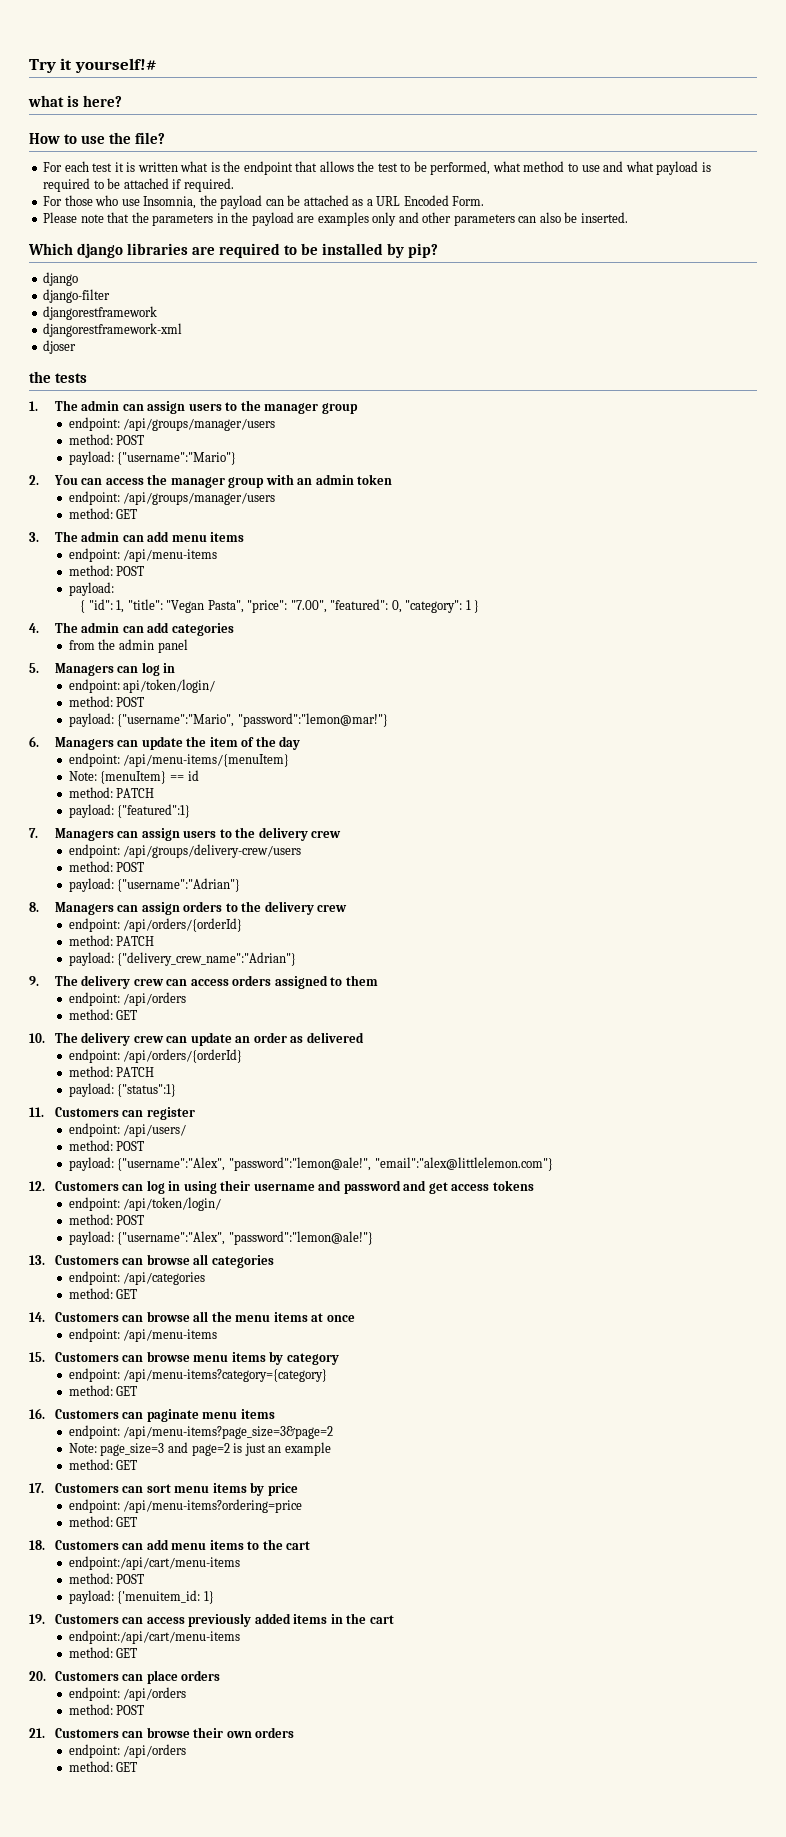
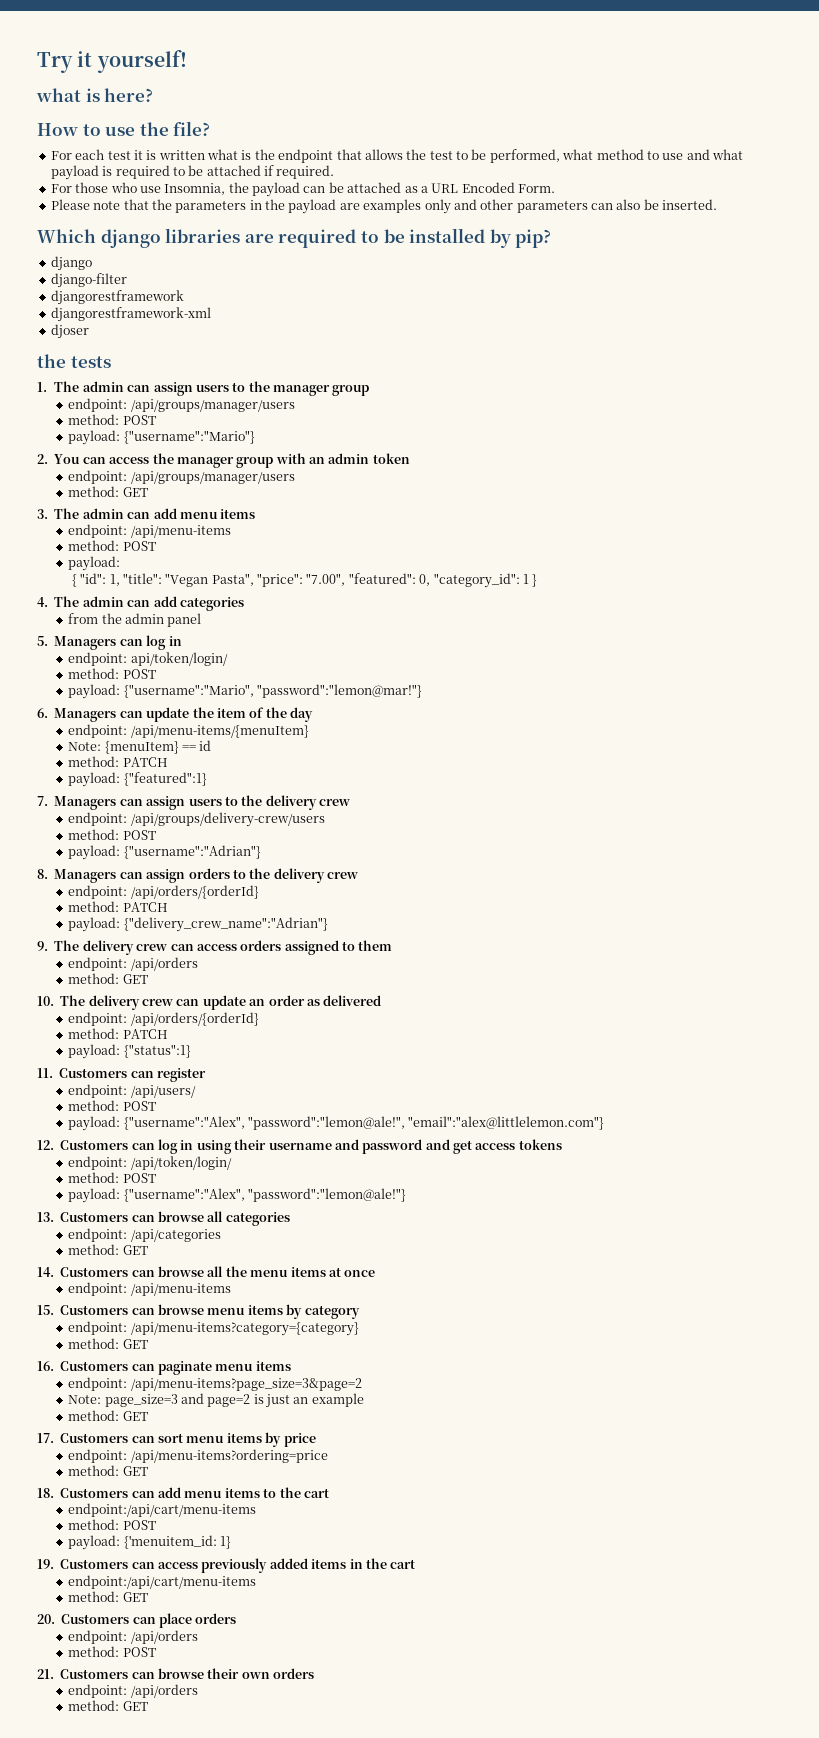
- Try it yourself!#
+ Try it yourself!
- { "id": 1, "title": "Vegan Pasta", "price": "7.00", "featured": 0, "category": 1 }
+ { "id": 1, "title": "Vegan Pasta", "price": "7.00", "featured": 0, "category_id": 1 }

